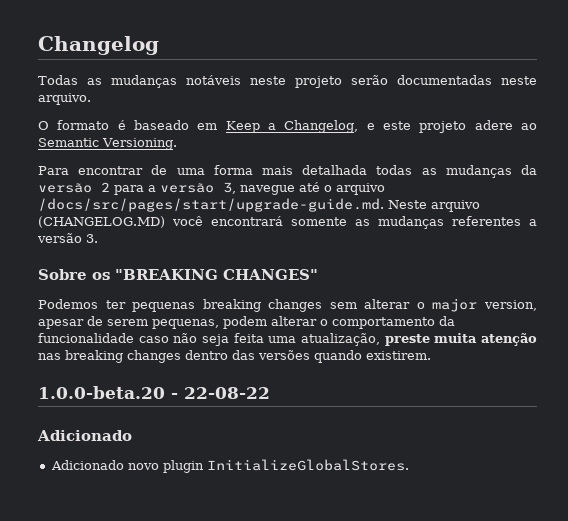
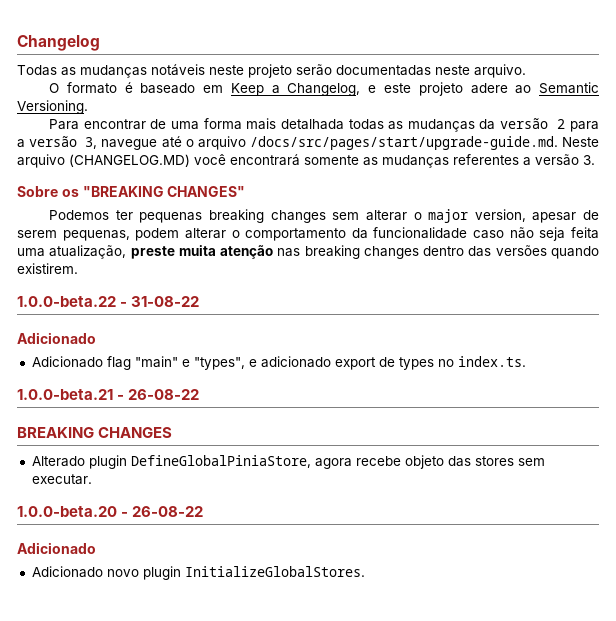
+ 1.0.0-beta.22 - 31-08-22
+ Adicionado
+ Adicionado flag "main" e "types", e adicionado export de types no index.ts.
+ 1.0.0-beta.21 - 26-08-22
+ BREAKING CHANGES
+ Alterado plugin DefineGlobalPiniaStore, agora recebe objeto das stores sem executar.
- 1.0.0-beta.20 - 22-08-22
+ 1.0.0-beta.20 - 26-08-22

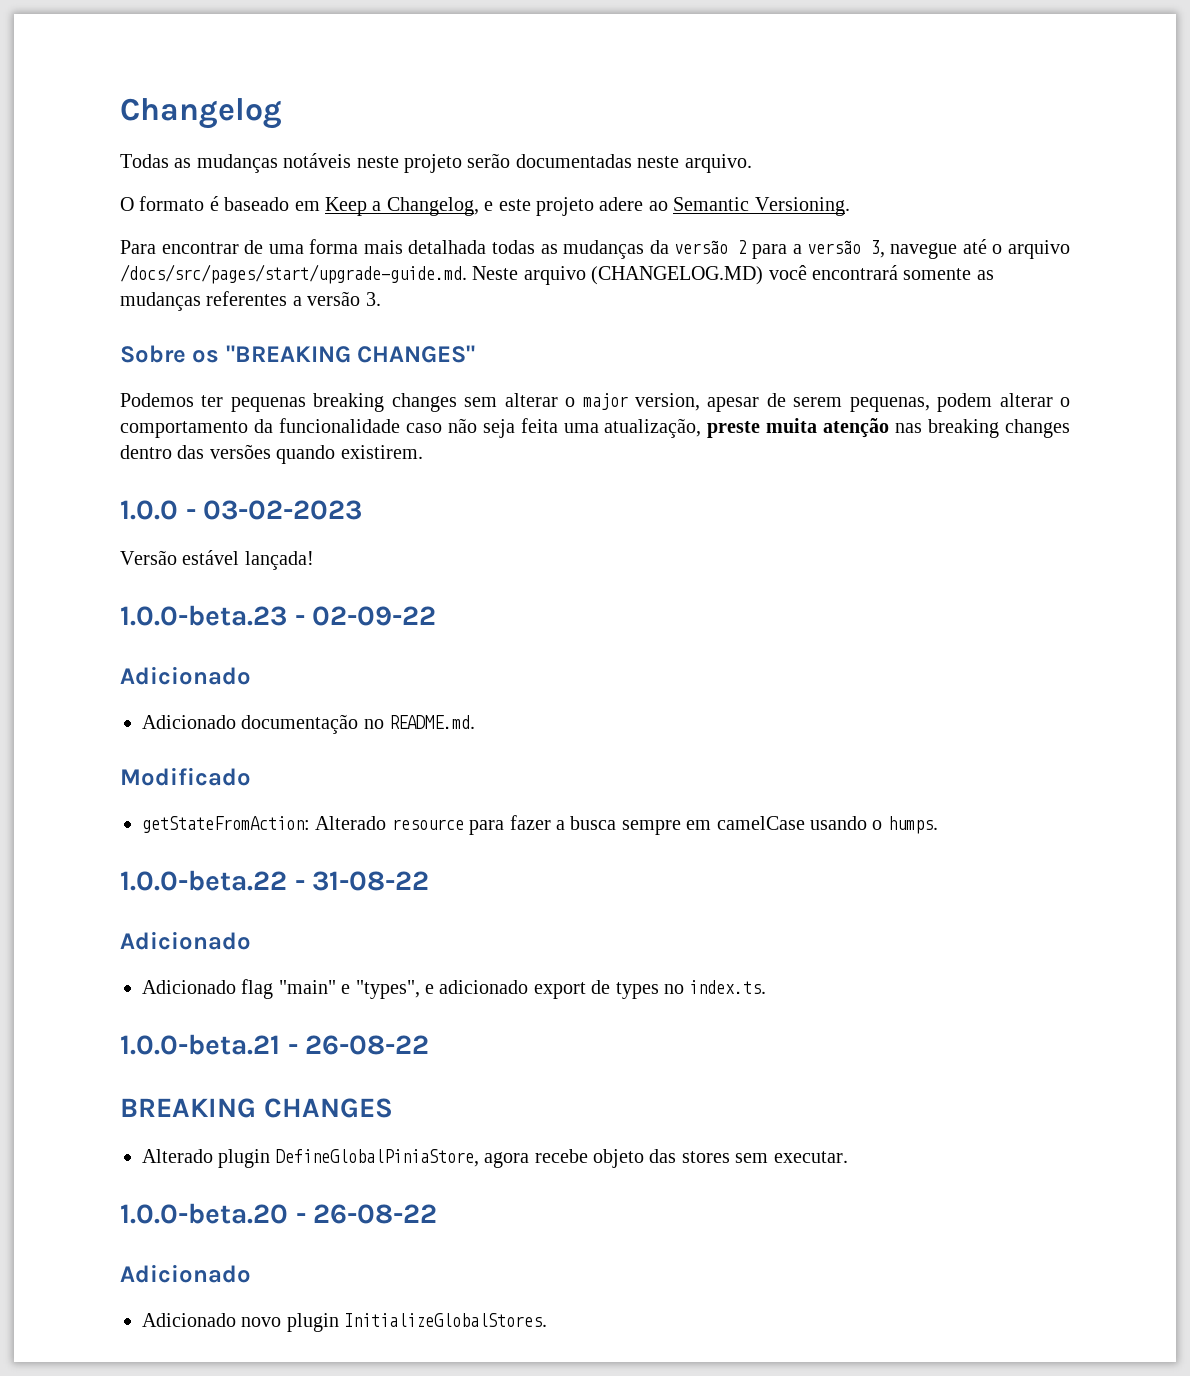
+ 1.0.0 - 03-02-2023
+ Versão estável lançada!
+ 1.0.0-beta.23 - 02-09-22
+ Adicionado
+ Adicionado documentação no README.md.
+ Modificado
+ getStateFromAction: Alterado resource para fazer a busca sempre em camelCase usando o humps.

